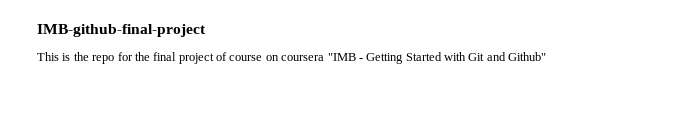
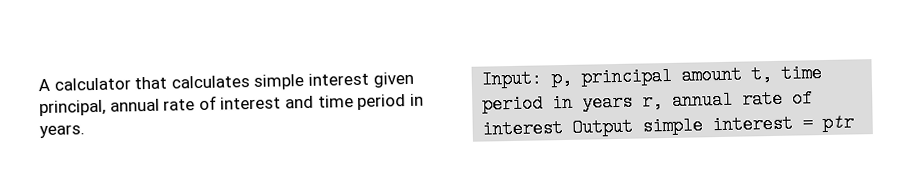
- IMB-github-final-project
- This is the repo for the final project of course on coursera "IMB - Getting Started with Git and Github"
+ A calculator that calculates simple interest given principal, annual rate of interest and time period in years.
+ Input: p, principal amount t, time period in years r, annual rate of interest Output simple interest = ptr

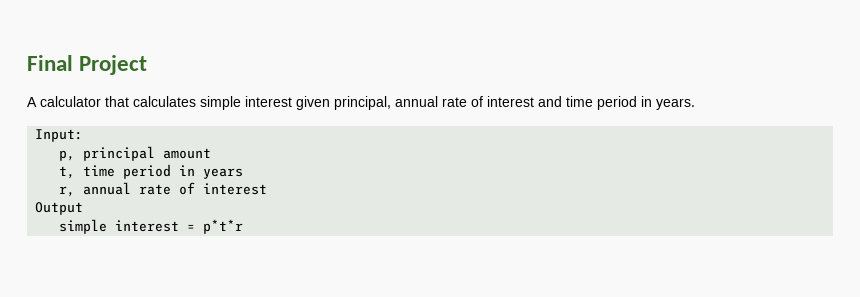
+ Final Project
- Input: p, principal amount t, time period in years r, annual rate of interest Output simple interest = ptr
+ Input:
+ p, principal amount
+ t, time period in years
+ r, annual rate of interest
+ Output
+ simple interest = p*t*r

